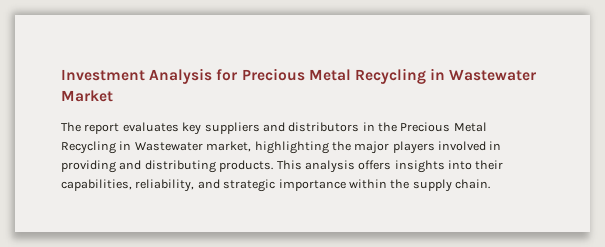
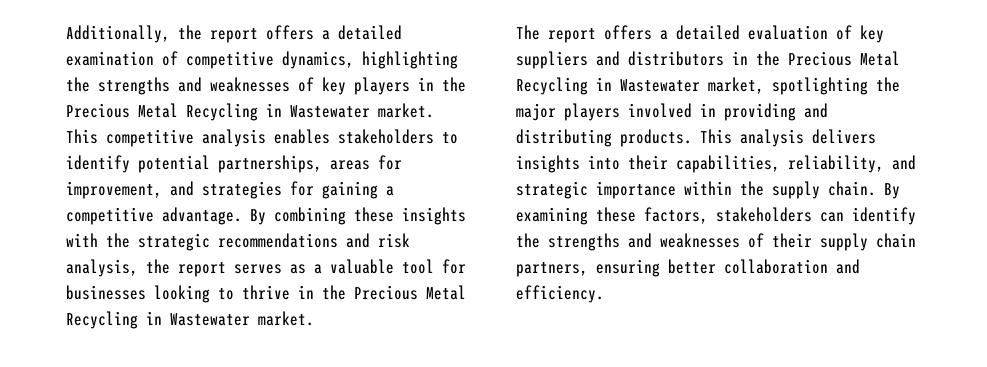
- Investment Analysis for Precious Metal Recycling in Wastewater Market
- The report evaluates key suppliers and distributors in the Precious Metal Recycling in Wastewater market, highlighting the major players involved in providing and distributing products.
+ Additionally, the report offers a detailed examination of competitive dynamics, highlighting the strengths and weaknesses of key players in the Precious Metal Recycling in Wastewater market. This competitive analysis enables stakeholders to identify potential partnerships, areas for improvement, and strategies for gaining a competitive advantage. By combining these insights with the strategic recommendations and risk analysis, the report serves as a valuable tool for businesses looking to thrive in the Precious Metal Recycling in Wastewater market.
+ The report offers a detailed evaluation of key suppliers and distributors in the Precious Metal Recycling in Wastewater market, spotlighting the major players involved in providing and distributing products.
- This analysis offers insights into their capabilities, reliability, and strategic importance within the supply chain.
+ This analysis delivers insights into their capabilities, reliability, and strategic importance within the supply chain.
+ By examining these factors, stakeholders can identify the strengths and weaknesses of their supply chain partners, ensuring better collaboration and efficiency.

